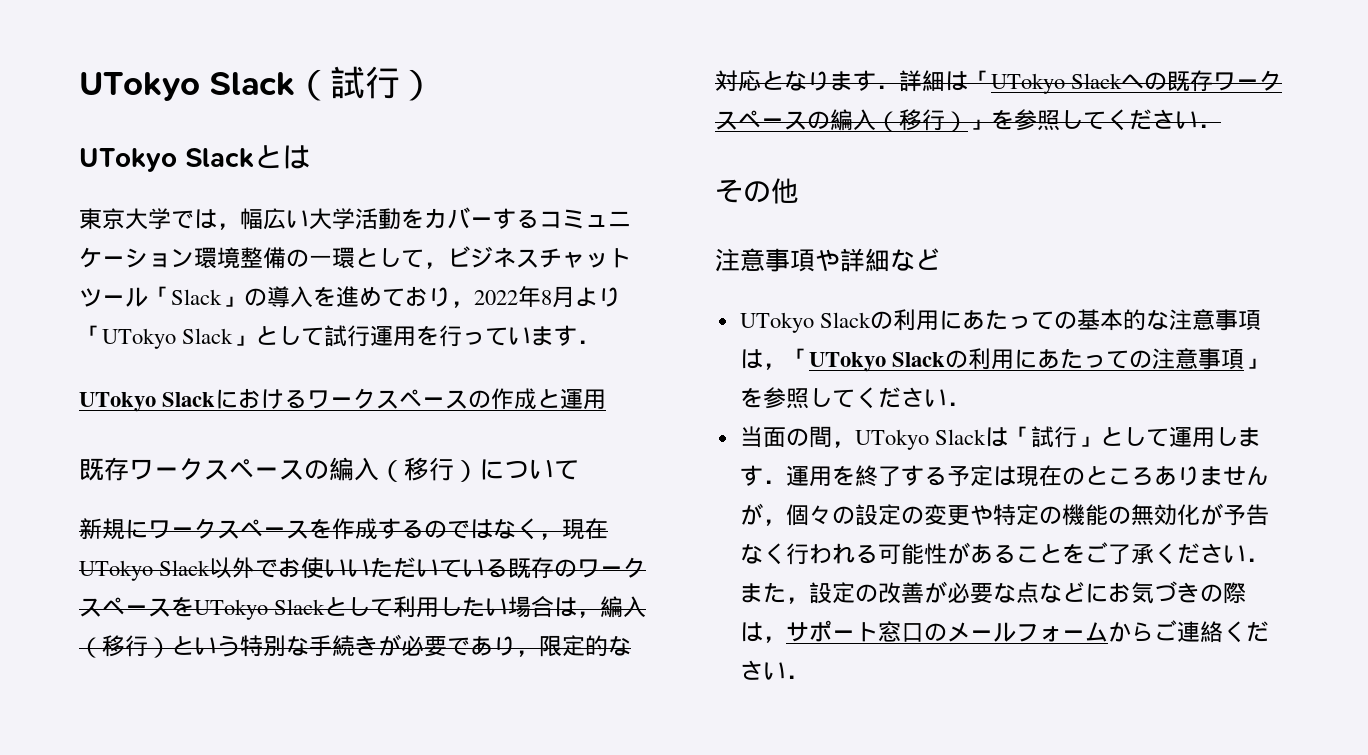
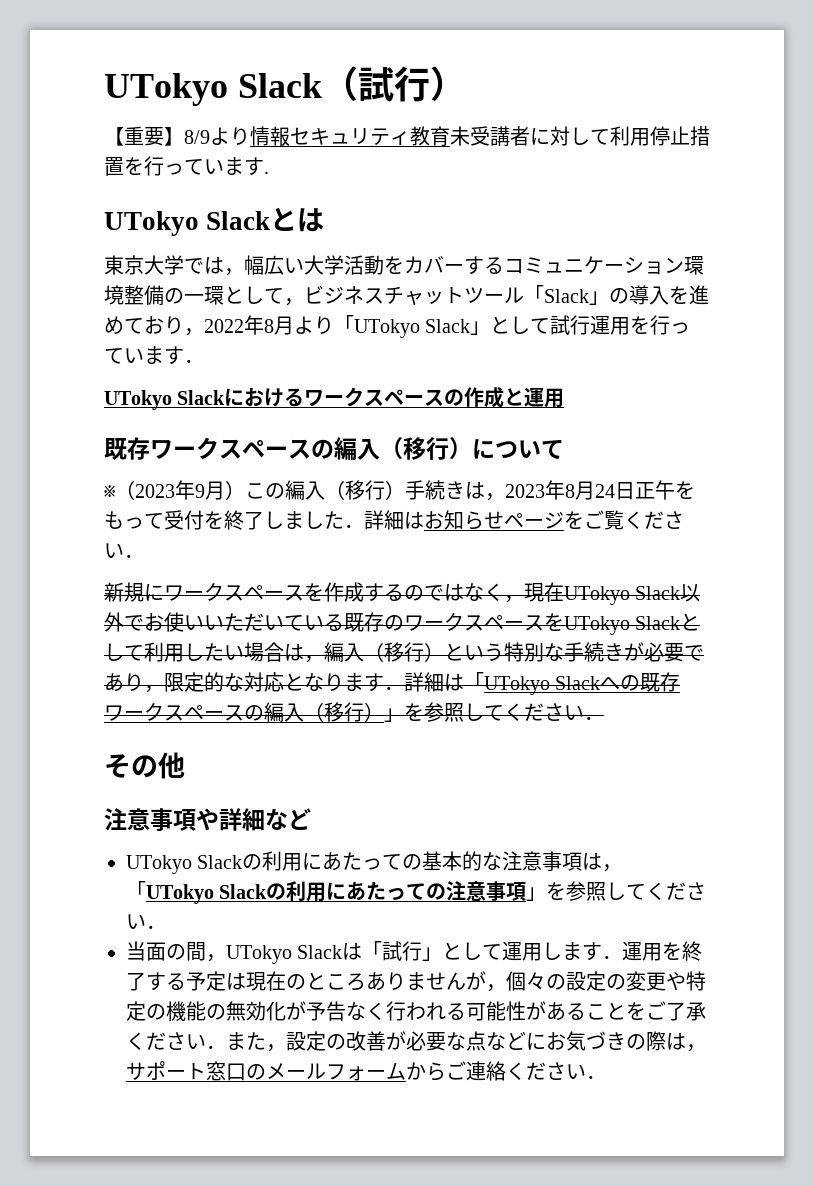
+ 【重要】8/9より情報セキュリティ教育未受講者に対して利用停止措置を行っています.
+ ※（2023年9月）この編入（移行）手続きは，2023年8月24日正午をもって受付を終了しました．詳細はお知らせページをご覧ください．

